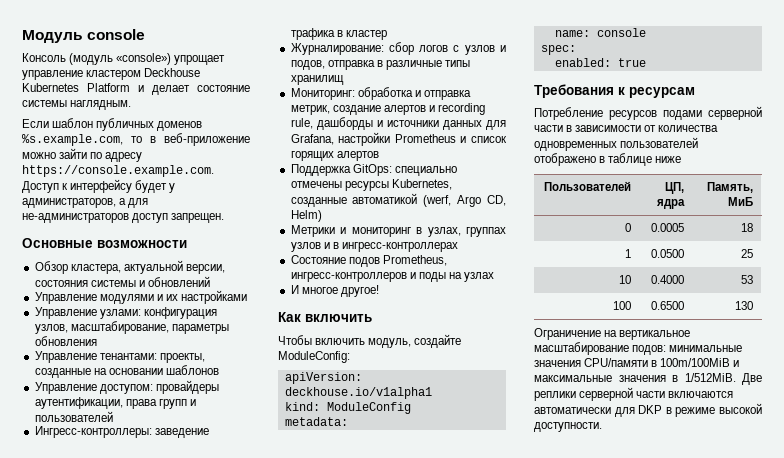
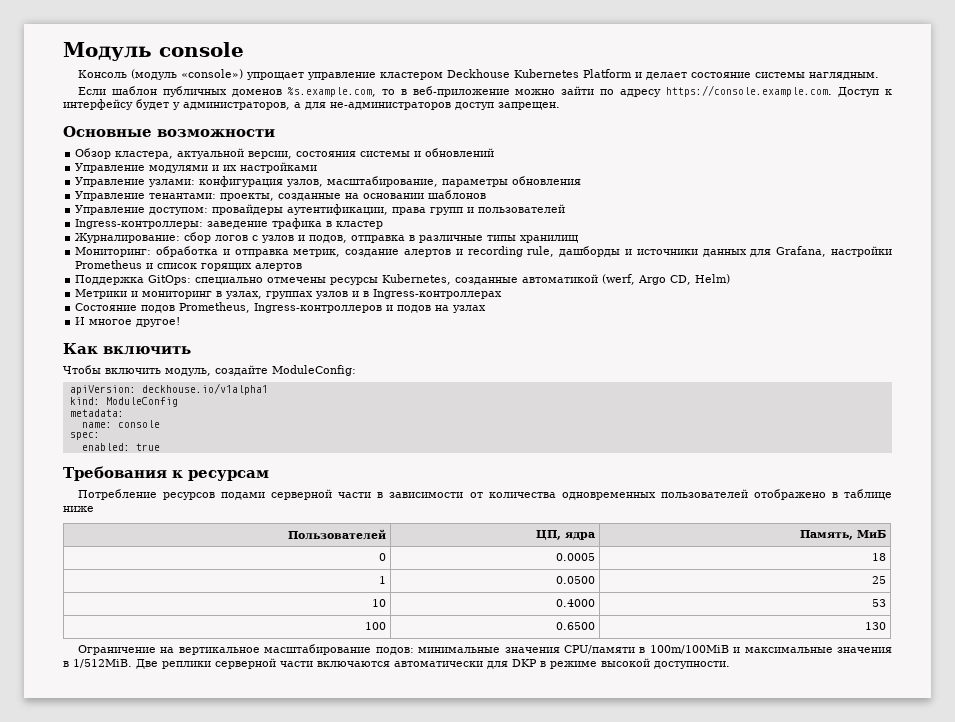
- Ингресс-контроллеры: заведение трафика в кластер
+ Ingress-контроллеры: заведение трафика в кластер
- Метрики и мониторинг в узлах, группах узлов и в ингресс-контроллерах
+ Метрики и мониторинг в узлах, группах узлов и в Ingress-контроллерах
- Состояние подов Prometheus, ингресс-контроллеров и поды на узлах
+ Состояние подов Prometheus, Ingress-контроллеров и подов на узлах

